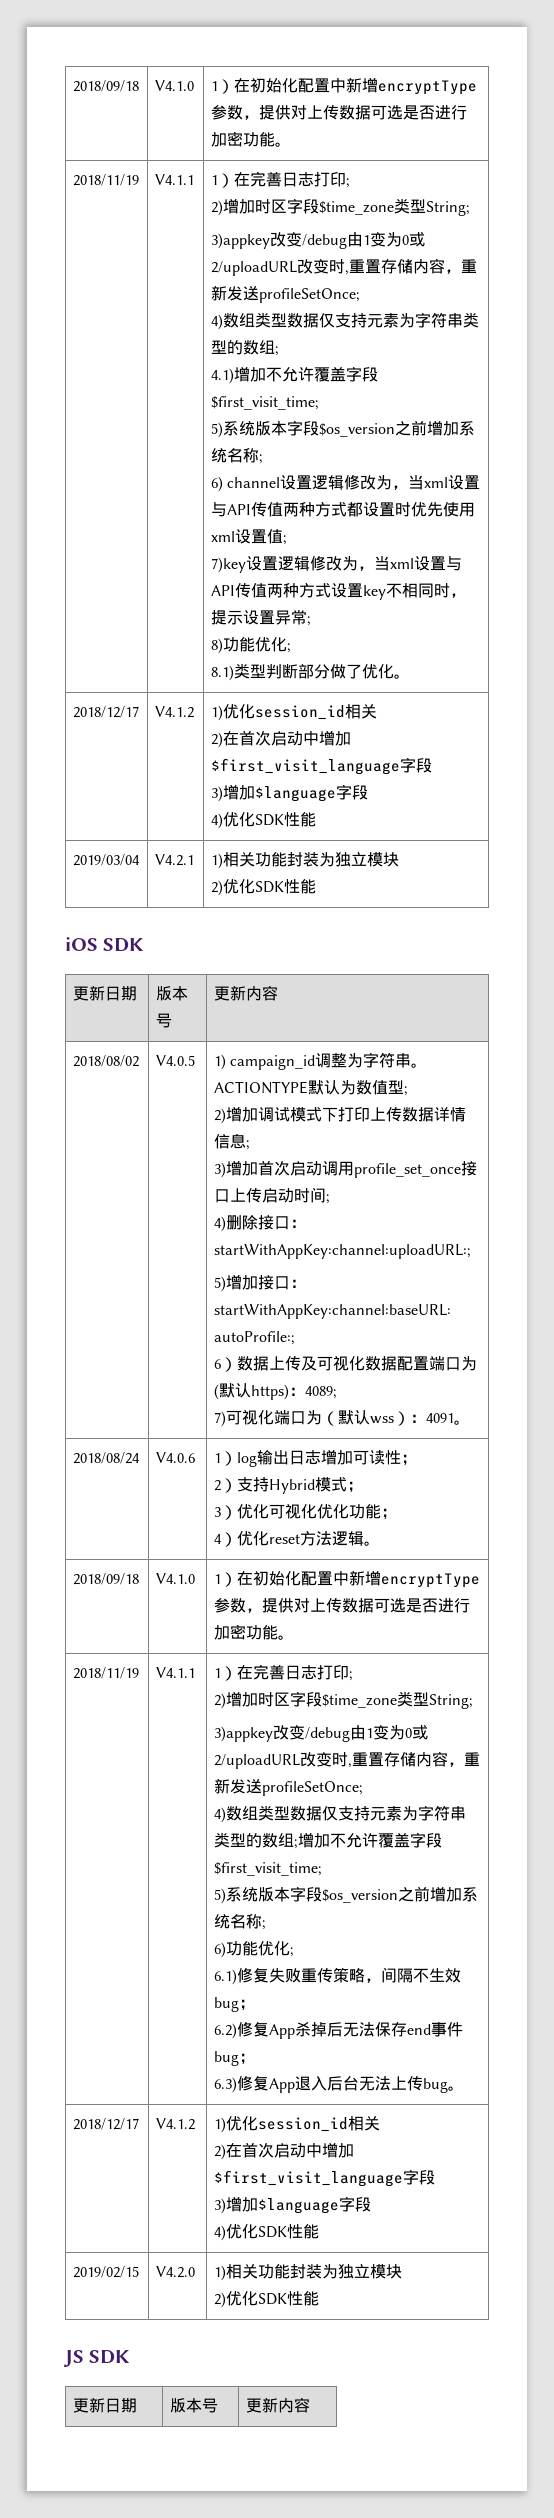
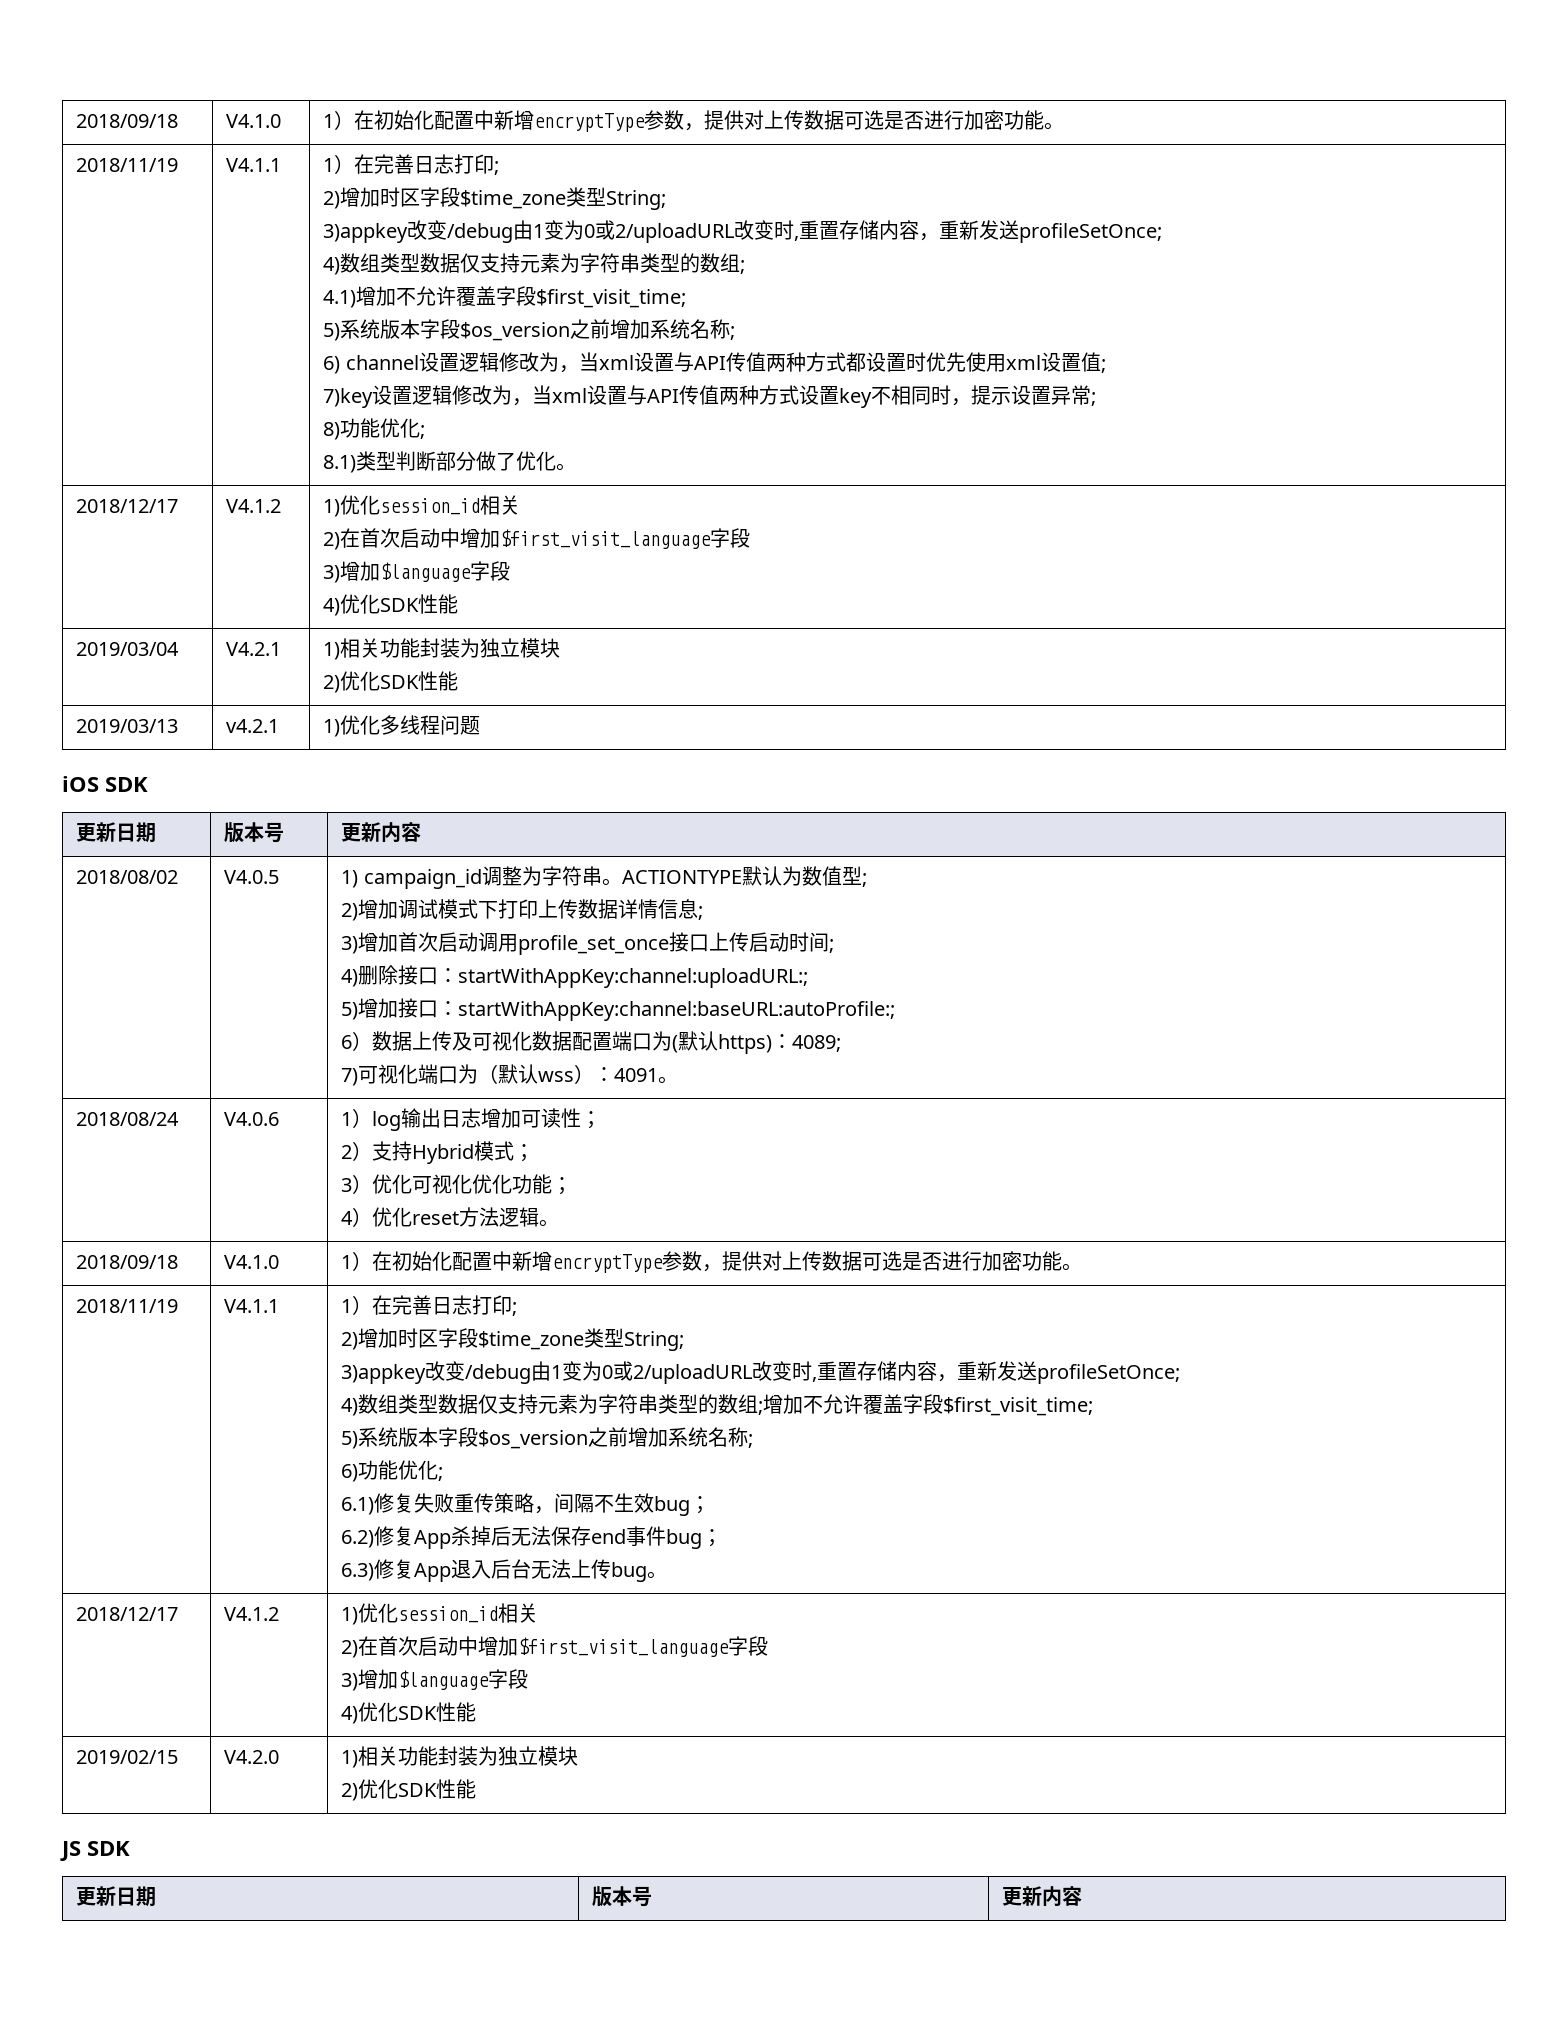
+ 2019/03/13 | v4.2.1 | 1)优化多线程问题

